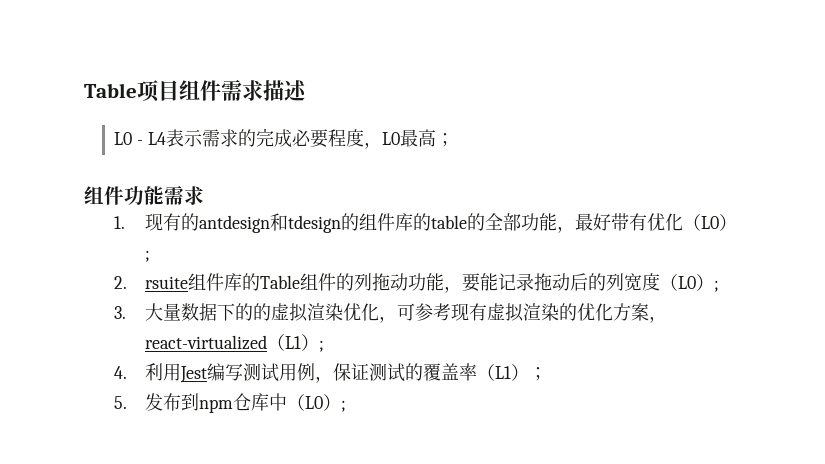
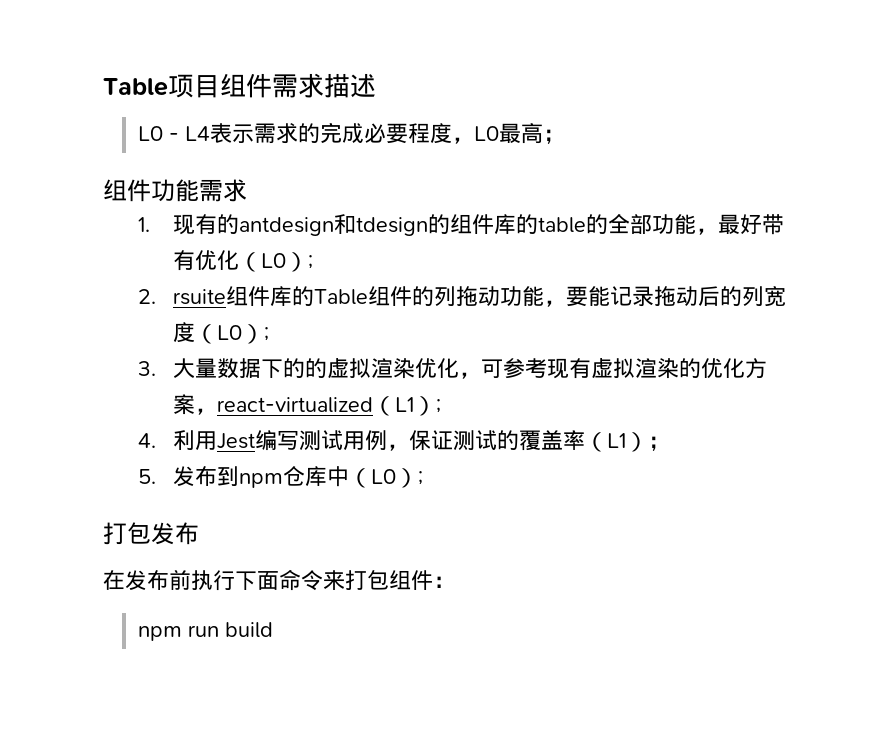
+ 打包发布
+ 在发布前执行下面命令来打包组件：
+ npm run build

